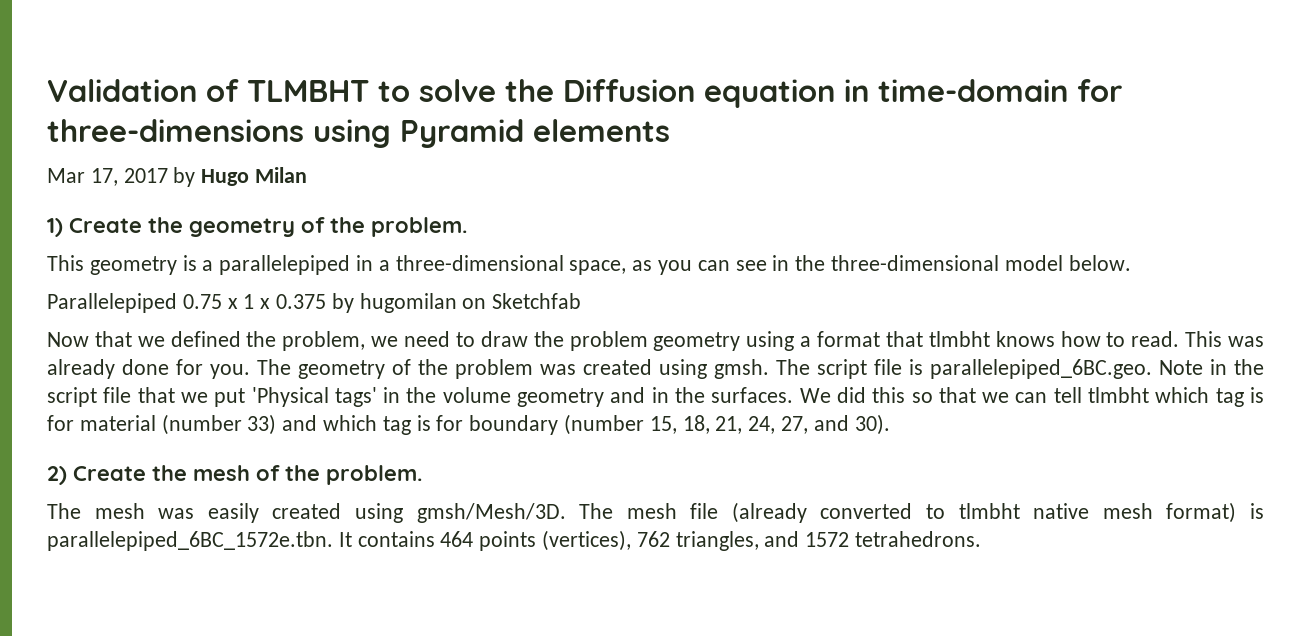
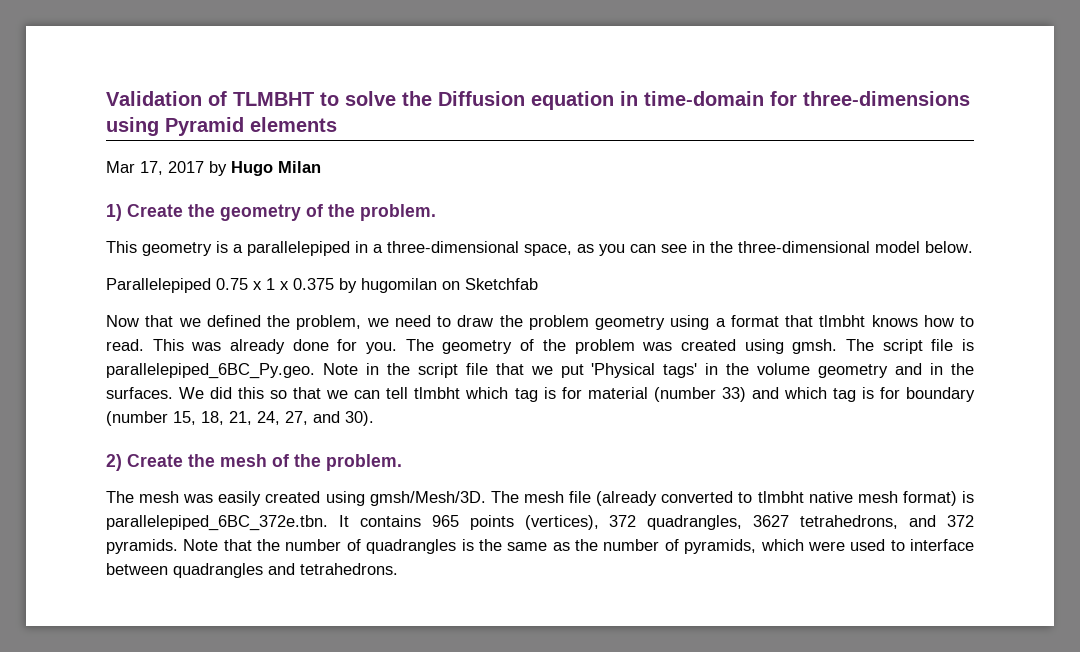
- The script file is parallelepiped_6BC.geo. Note in the script file that we put 'Physical tags' in the volume geometry and in the surfaces.
+ The script file is parallelepiped_6BC_Py.geo. Note in the script file that we put 'Physical tags' in the volume geometry and in the surfaces.
- The mesh file (already converted to tlmbht native mesh format) is parallelepiped_6BC_1572e.tbn. It contains 464 points (vertices), 762 triangles, and 1572 tetrahedrons.
+ The mesh file (already converted to tlmbht native mesh format) is parallelepiped_6BC_372e.tbn. It contains 965 points (vertices), 372 quadrangles, 3627 tetrahedrons, and 372 pyramids. Note that the number of quadrangles is the same as the number of pyramids, which were used to interface between quadrangles and tetrahedrons.

